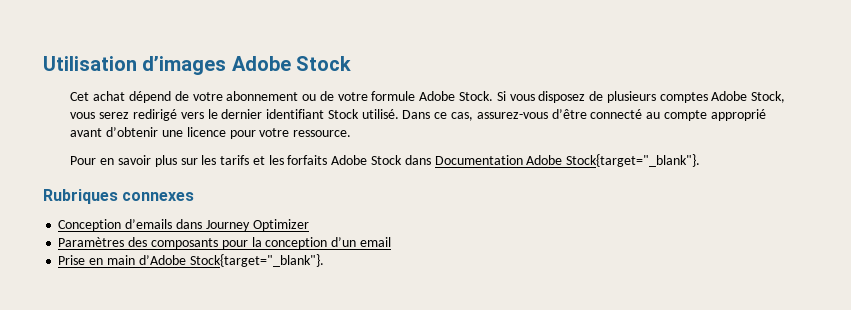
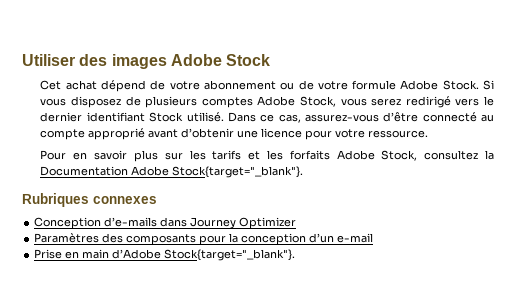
- Utilisation d’images Adobe Stock
+ Utiliser des images Adobe Stock
- Pour en savoir plus sur les tarifs et les forfaits Adobe Stock dans Documentation Adobe Stock{target="_blank"}.
+ Pour en savoir plus sur les tarifs et les forfaits Adobe Stock, consultez la Documentation Adobe Stock{target="_blank"}.
- Conception d’emails dans Journey Optimizer
+ Conception d’e-mails dans Journey Optimizer
- Paramètres des composants pour la conception d’un email
+ Paramètres des composants pour la conception d’un e-mail

